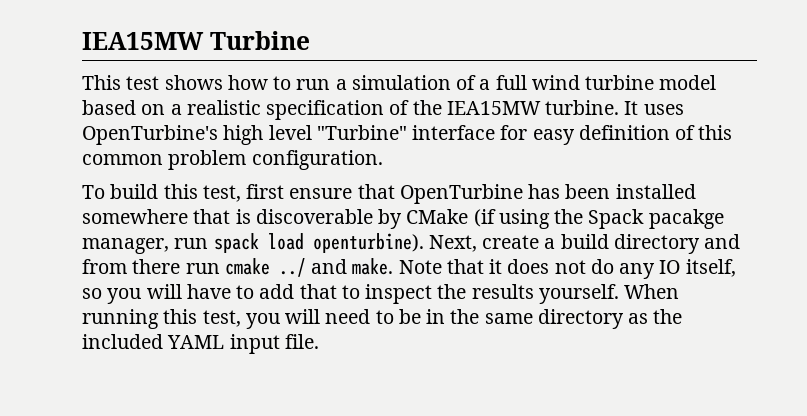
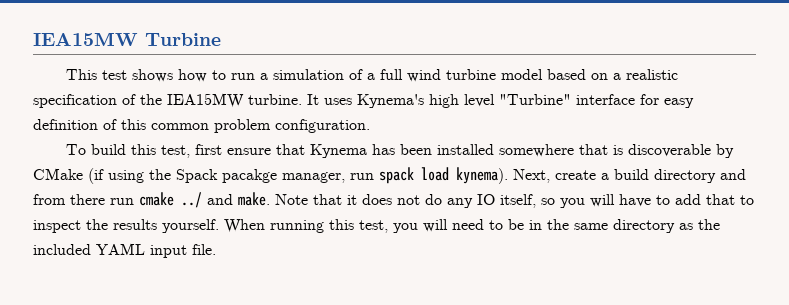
- It uses OpenTurbine's high level "Turbine" interface for easy definition of this common problem configuration.
+ It uses Kynema's high level "Turbine" interface for easy definition of this common problem configuration.
- To build this test, first ensure that OpenTurbine has been installed somewhere that is discoverable by CMake (if using the Spack pacakge manager, run spack load openturbine).
+ To build this test, first ensure that Kynema has been installed somewhere that is discoverable by CMake (if using the Spack pacakge manager, run spack load kynema).

